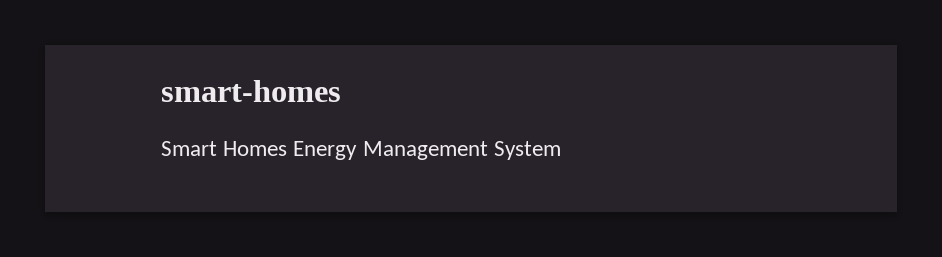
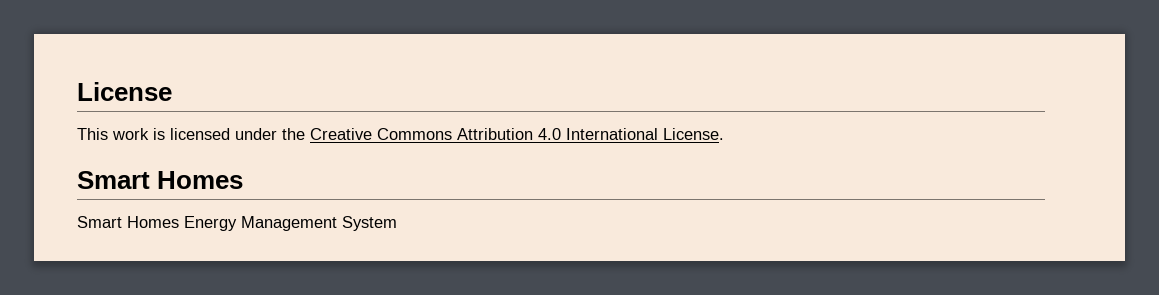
- smart-homes
+ License
+ This work is licensed under the Creative Commons Attribution 4.0 International License.
+ Smart Homes

